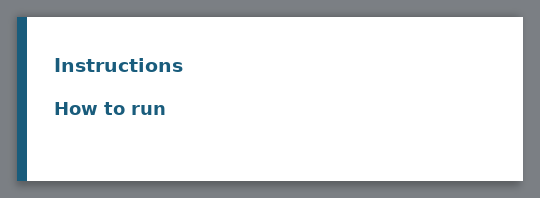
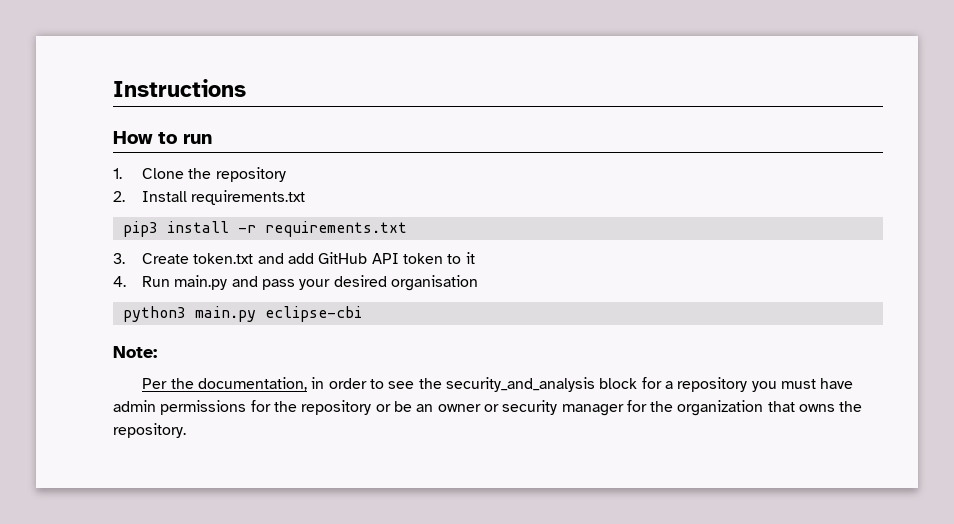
+ 1. Clone the repository
+ 2. Install requirements.txt
+ pip3 install -r requirements.txt
+ 3. Create token.txt and add GitHub API token to it
+ 4. Run main.py and pass your desired organisation
+ python3 main.py eclipse-cbi
+ Note:
+ Per the documentation, in order to see the security_and_analysis block for a repository you must have admin permissions for the repository or be an owner or security manager for the organization that owns the repository.

